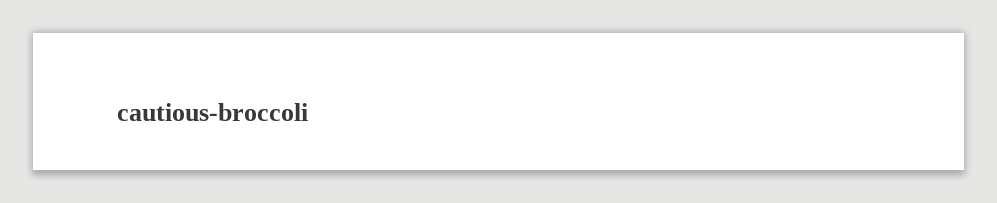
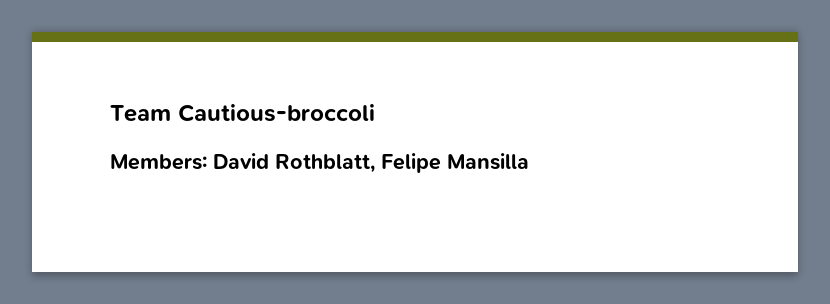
- cautious-broccoli
+ Team Cautious-broccoli
+ Members: David Rothblatt, Felipe Mansilla

